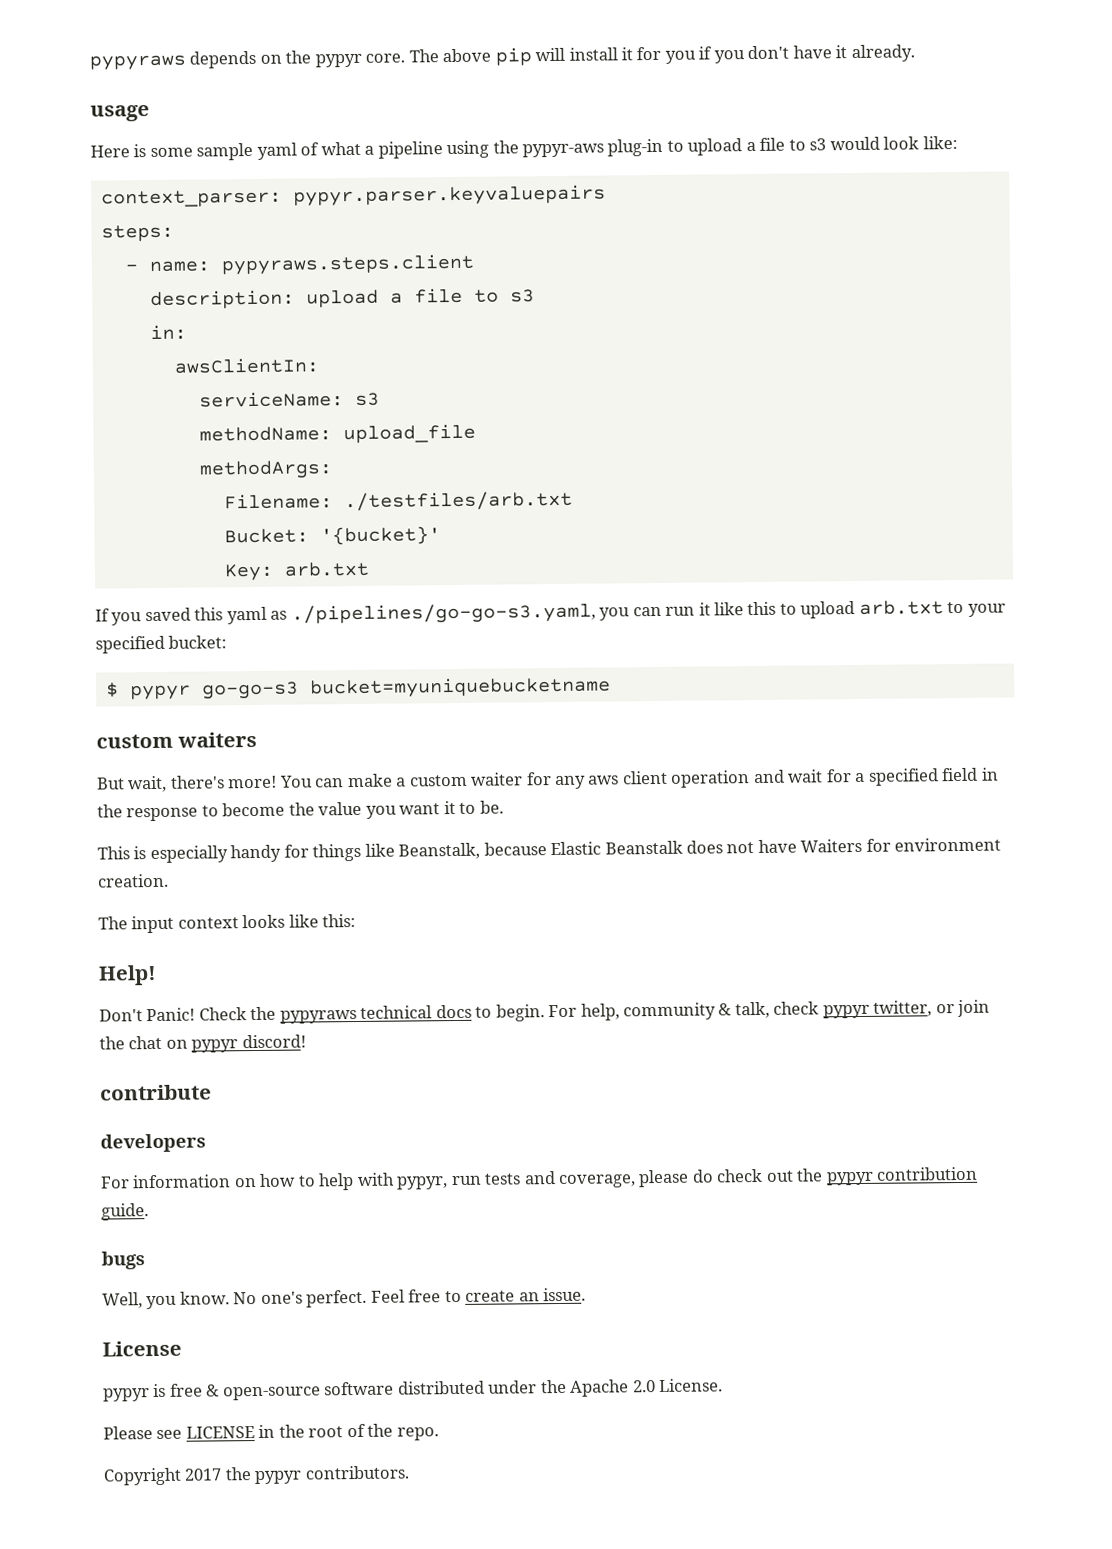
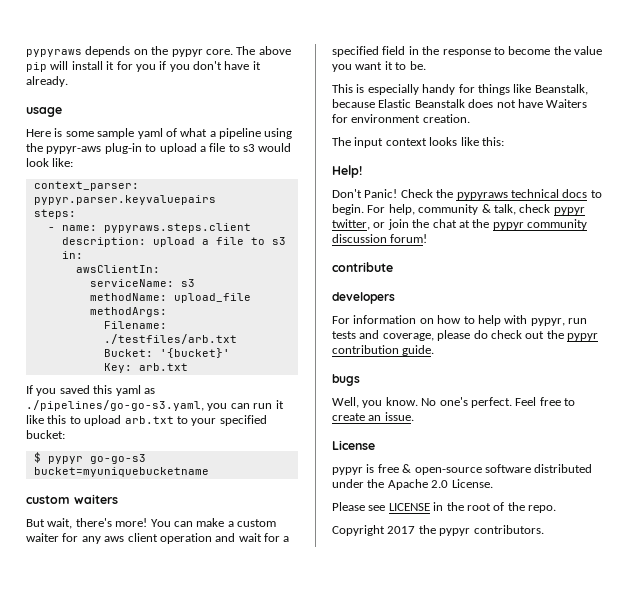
- For help, community & talk, check pypyr twitter, or join the chat on pypyr discord!
+ For help, community & talk, check pypyr twitter, or join the chat at the pypyr community discussion forum!

